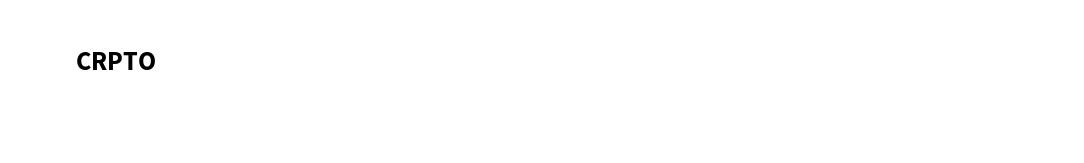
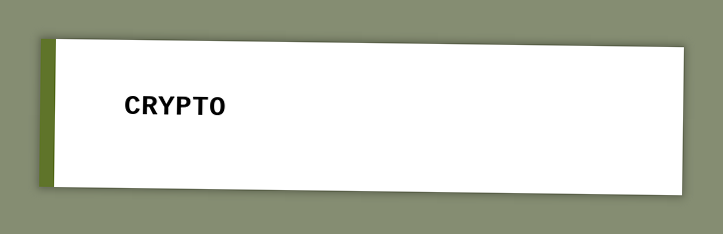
- CRPTO
+ CRYPTO

